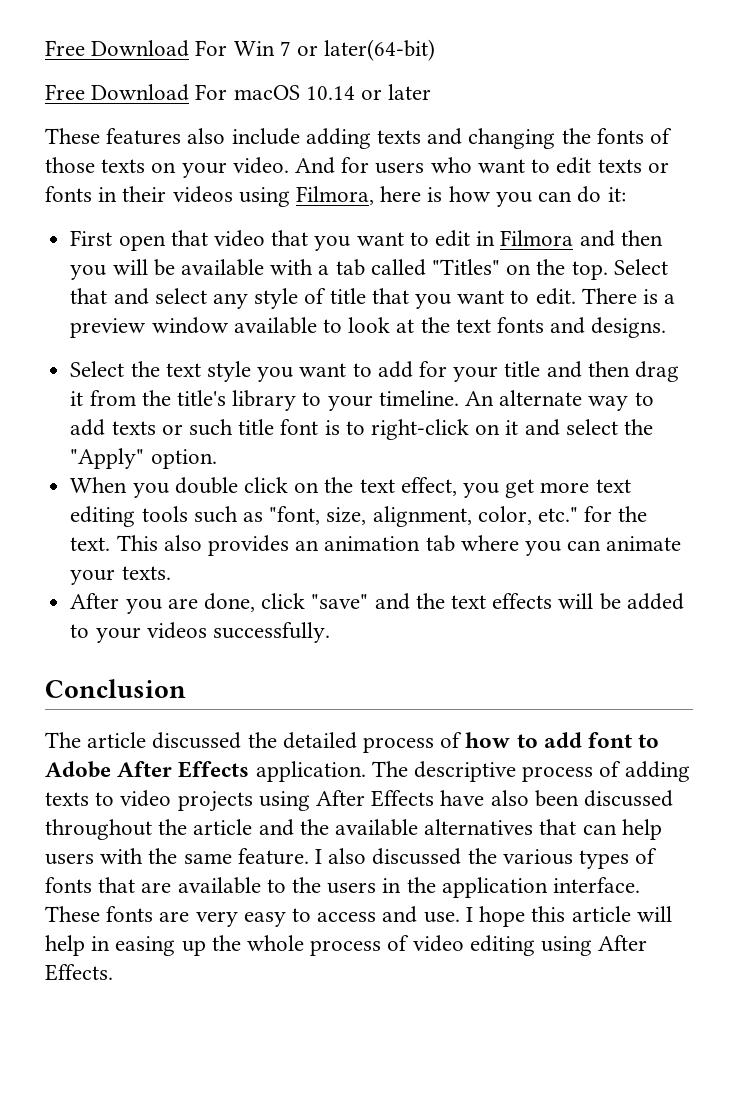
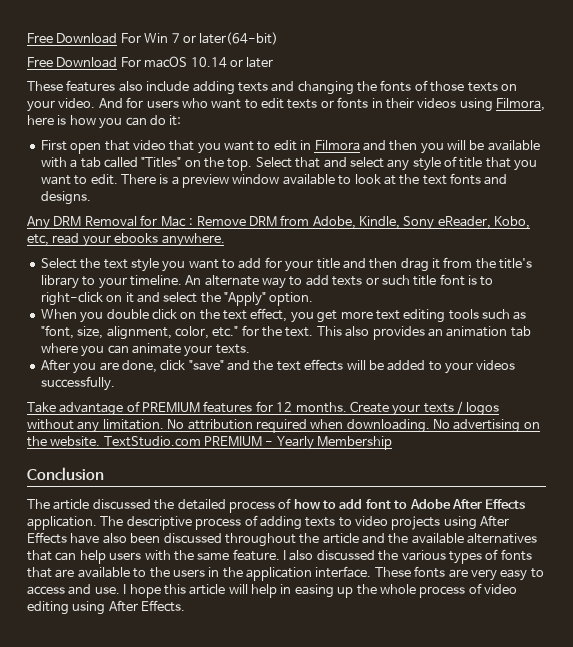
+ Any DRM Removal for Mac：Remove DRM from Adobe, Kindle, Sony eReader, Kobo, etc, read your ebooks anywhere.
+ Take advantage of PREMIUM features for 12 months. Create your texts / logos without any limitation. No attribution required when downloading. No advertising on the website. TextStudio.com PREMIUM - Yearly Membership

